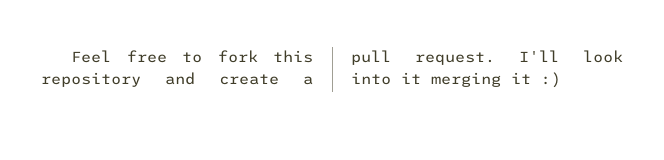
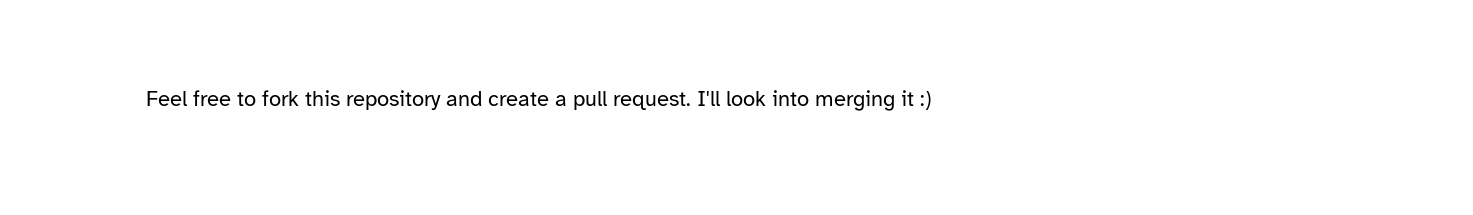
- I'll look into it merging it :)
+ I'll look into merging it :)

